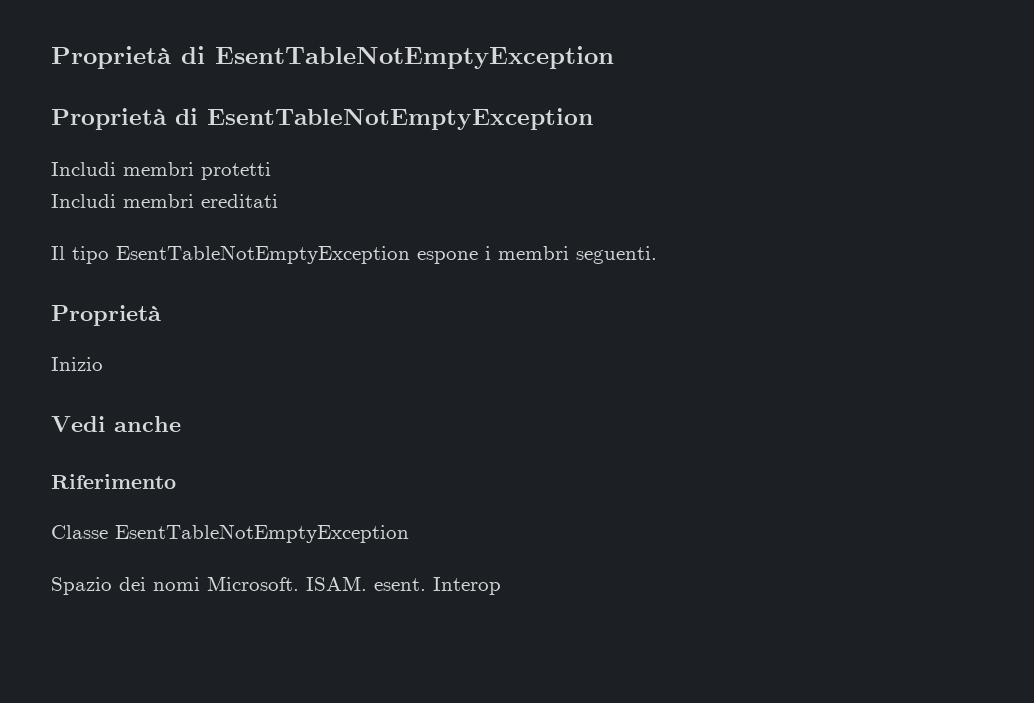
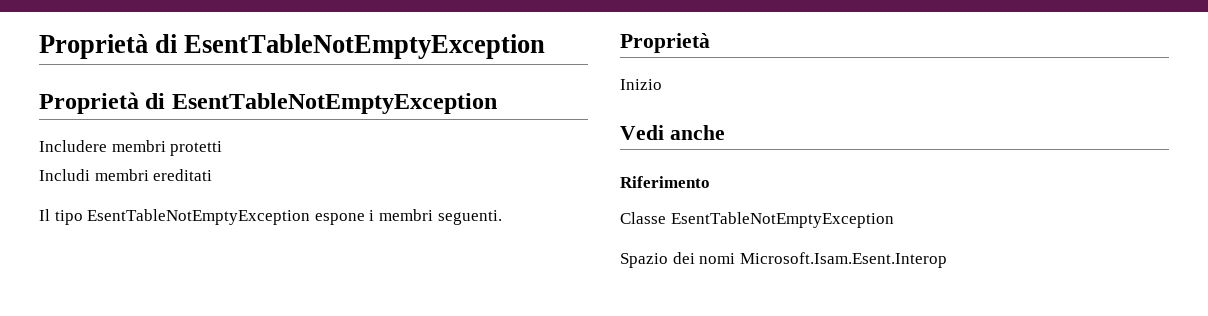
- Includi membri protetti
+ Includere membri protetti
- Spazio dei nomi Microsoft. ISAM. esent. Interop
+ Spazio dei nomi Microsoft.Isam.Esent.Interop

